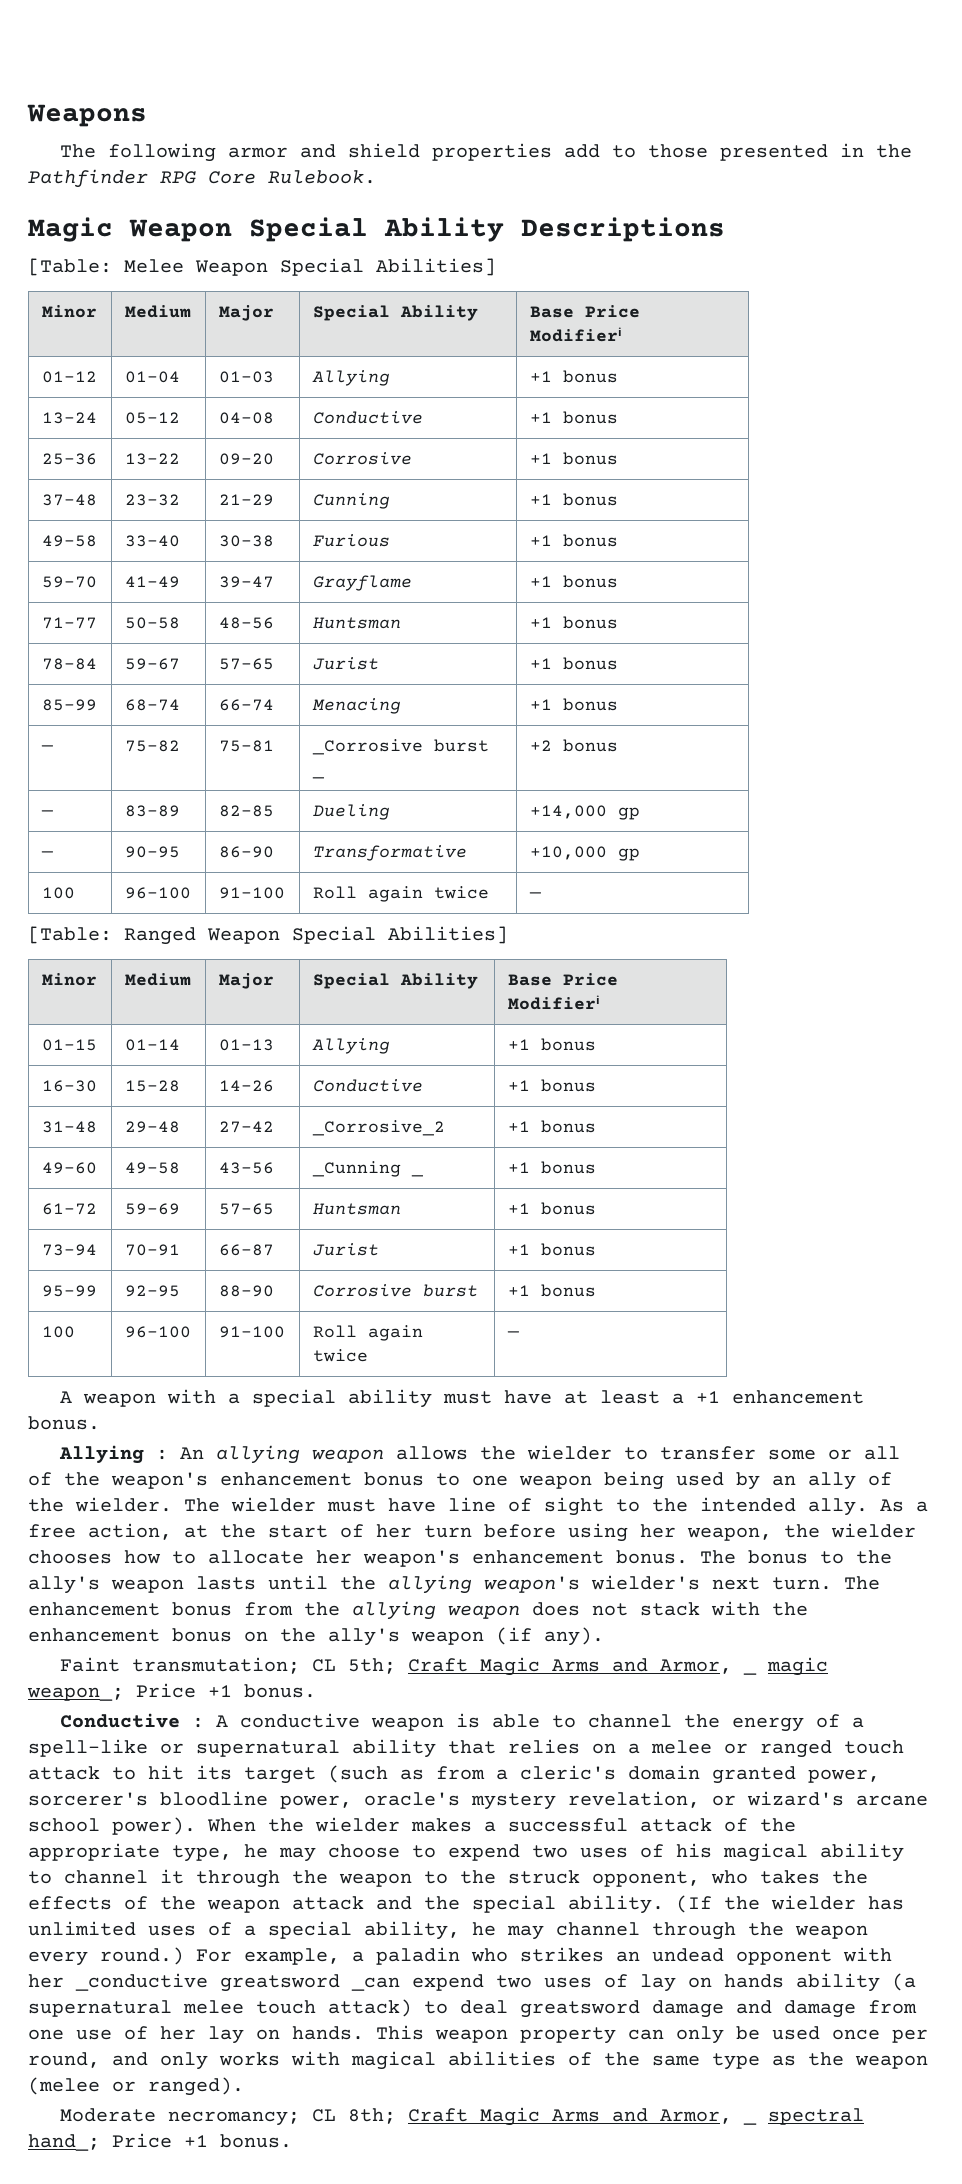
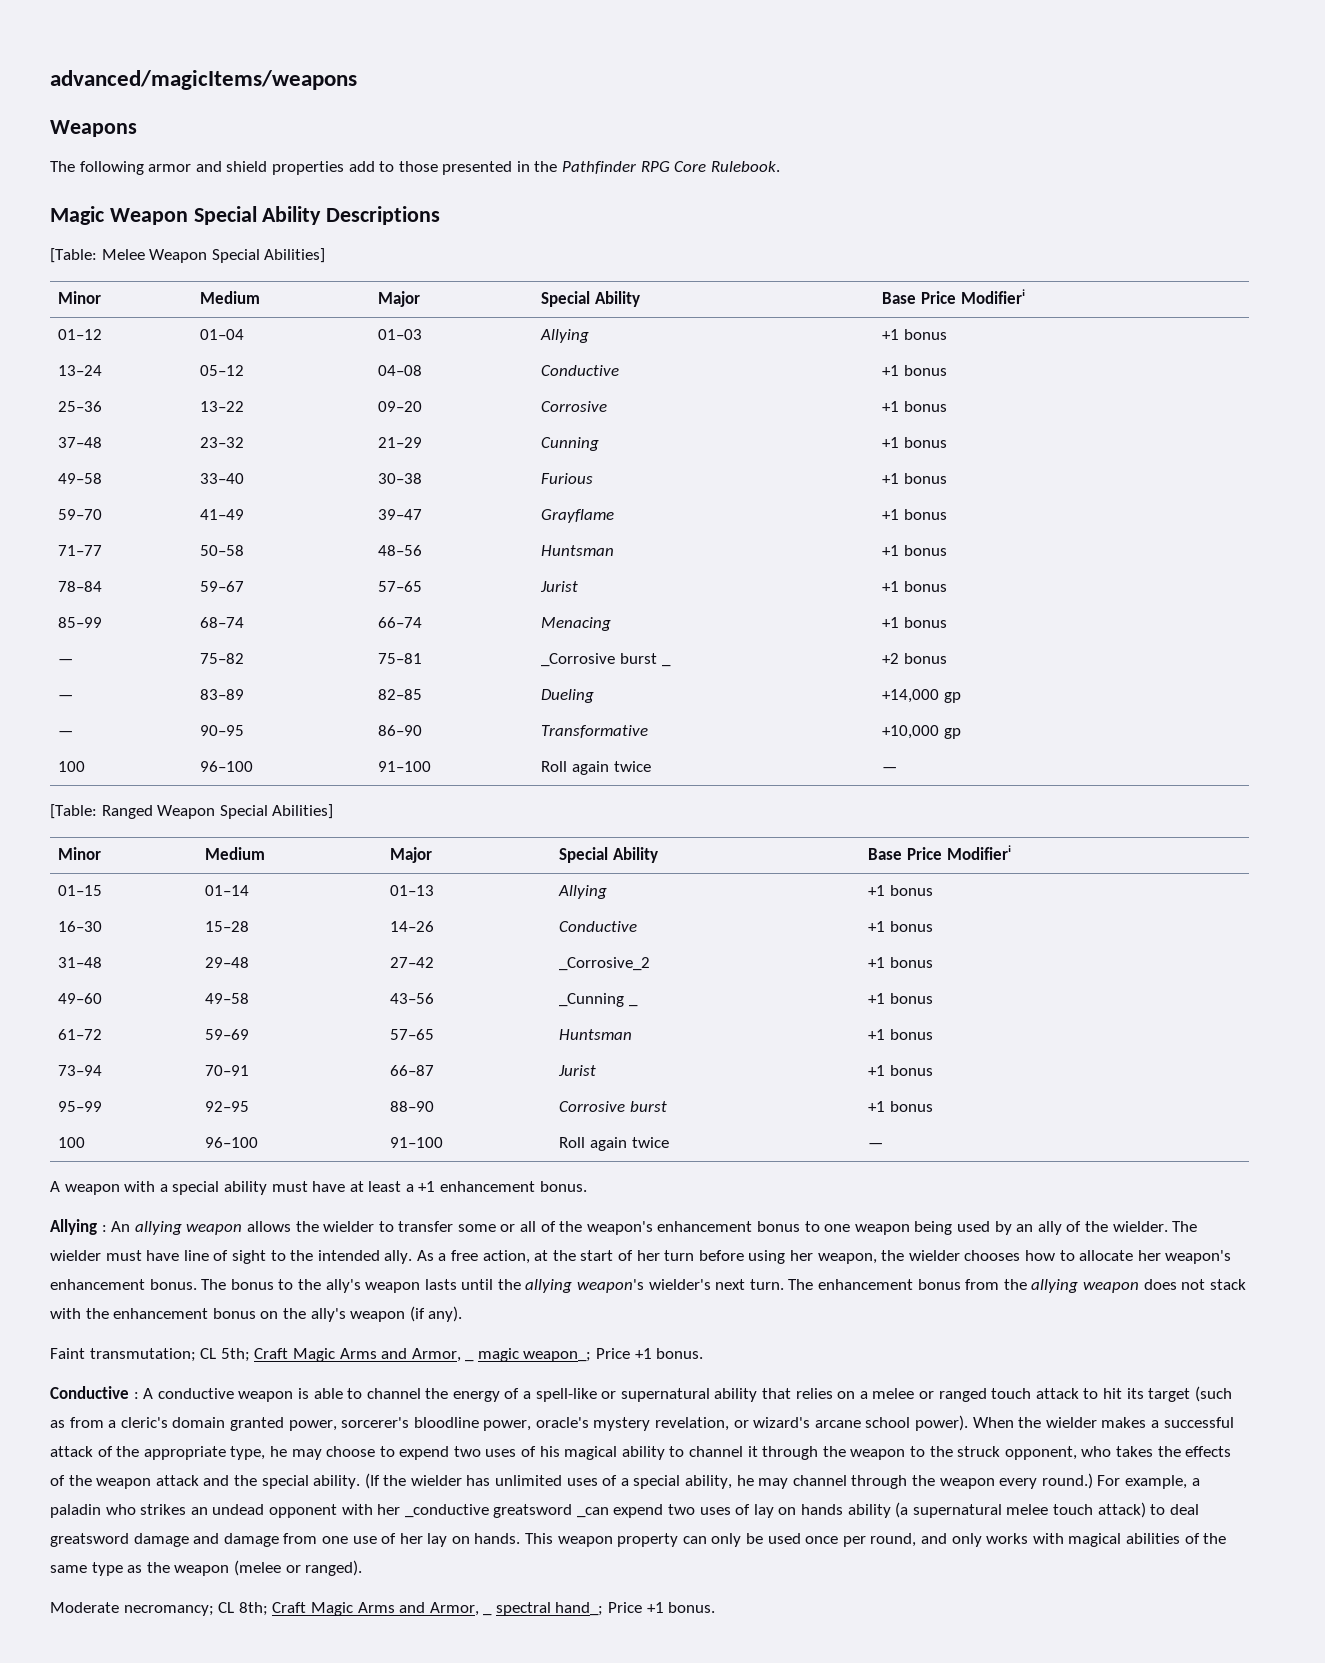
+ advanced/magicItems/weapons

